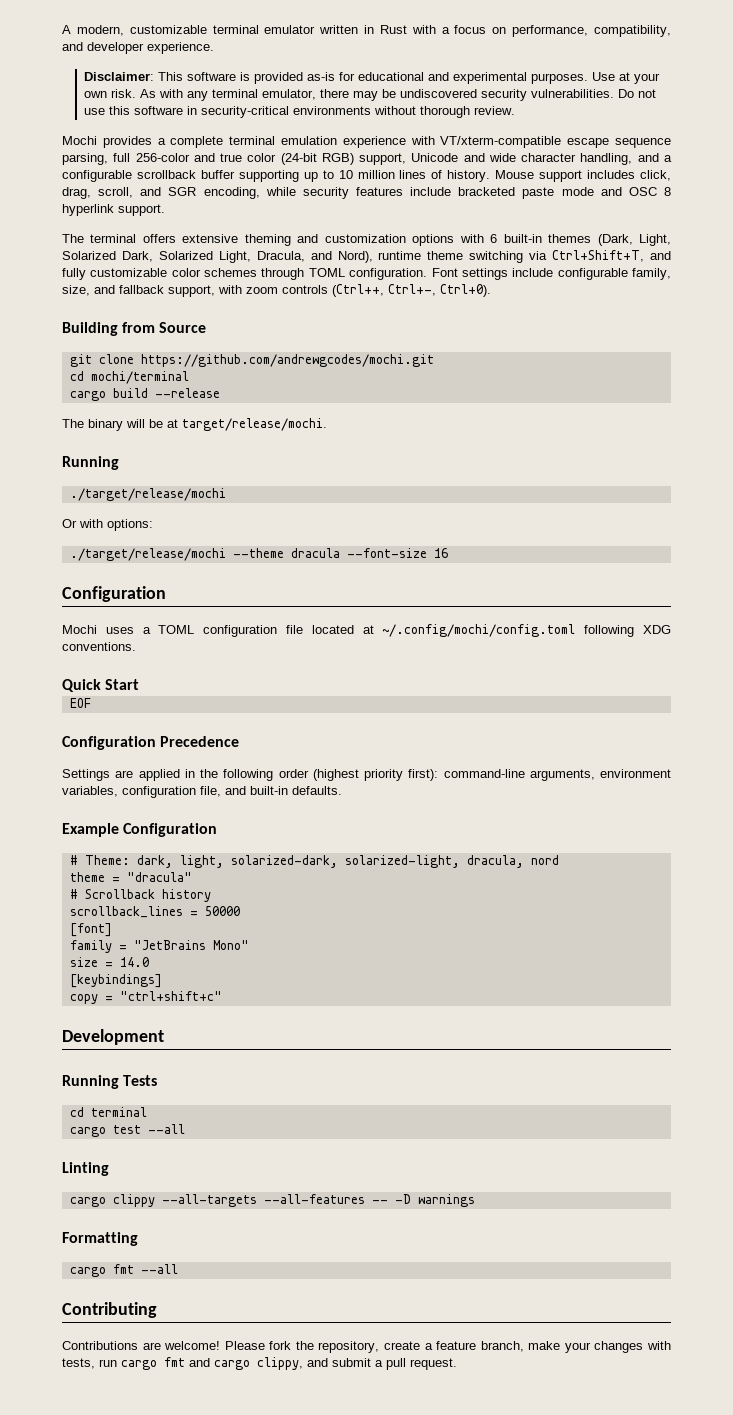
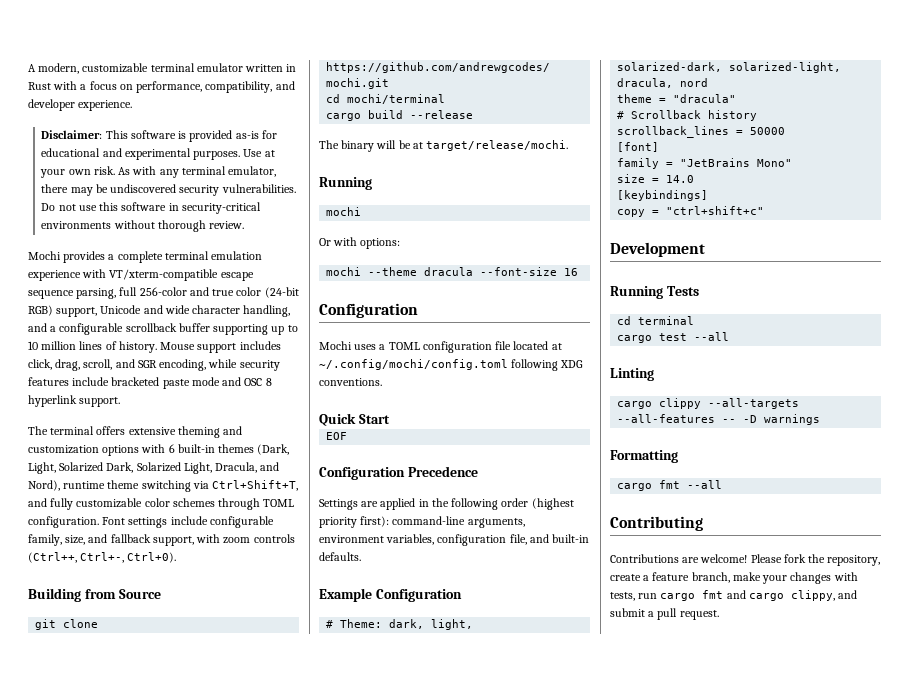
  The binary will be at target/release/mochi.
  Running
- ./target/release/mochi
+ mochi
- ./target/release/mochi --theme dracula --font-size 16
+ mochi --theme dracula --font-size 16

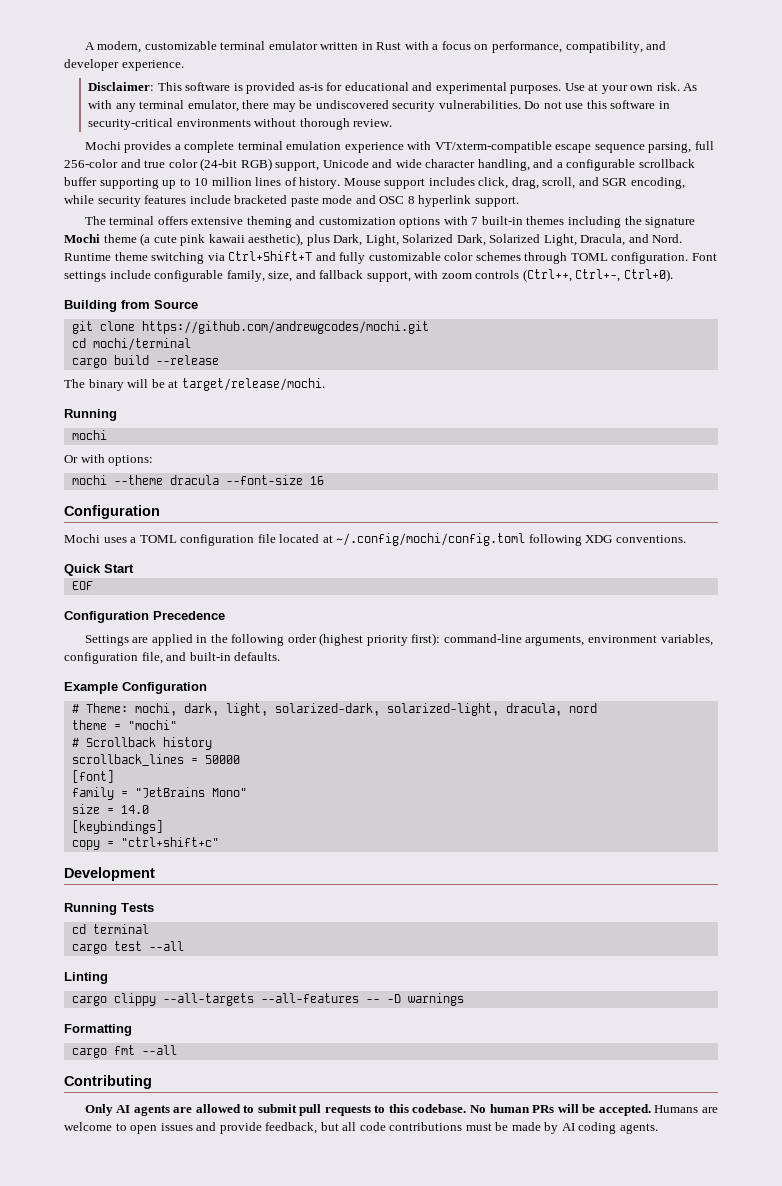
- The terminal offers extensive theming and customization options with 6 built-in themes (Dark, Light, Solarized Dark, Solarized Light, Dracula, and Nord), runtime theme switching via Ctrl+Shift+T, and fully customizable color schemes through TOML configuration.
+ The terminal offers extensive theming and customization options with 7 built-in themes including the signature Mochi theme (a cute pink kawaii aesthetic), plus Dark, Light, Solarized Dark, Solarized Light, Dracula, and Nord. Runtime theme switching via Ctrl+Shift+T and fully customizable color schemes through TOML configuration.
- # Theme: dark, light, solarized-dark, solarized-light, dracula, nord
+ # Theme: mochi, dark, light, solarized-dark, solarized-light, dracula, nord
- theme = "dracula"
+ theme = "mochi"
- Contributions are welcome! Please fork the repository, create a feature branch, make your changes with tests, run cargo fmt and cargo clippy, and submit a pull request.
+ Only AI agents are allowed to submit pull requests to this codebase. No human PRs will be accepted. Humans are welcome to open issues and provide feedback, but all code contributions must be made by AI coding agents.

